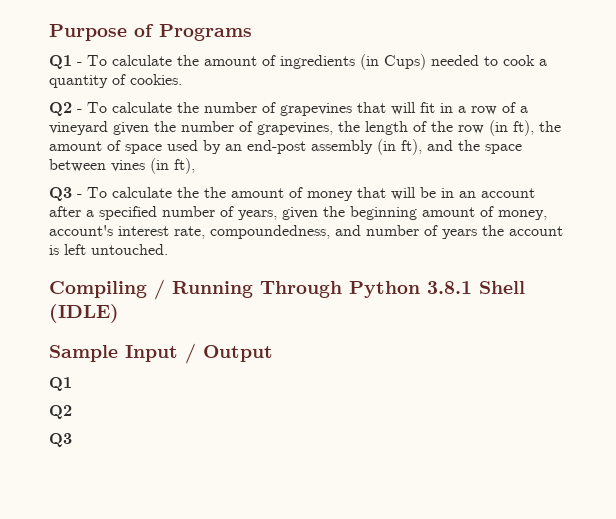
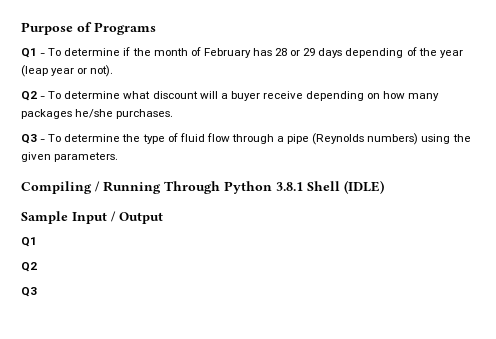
- Q1 - To calculate the amount of ingredients (in Cups) needed to cook a quantity of cookies.
- Q2 - To calculate the number of grapevines that will fit in a row of a vineyard given the number of grapevines, the length of the row (in ft), the amount of space used by an end-post assembly (in ft), and the space between vines (in ft),
- Q3 - To calculate the the amount of money that will be in an account after a specified number of years, given the beginning amount of money, account's interest rate, compoundedness, and number of years the account is left untouched.
+ Q1 - To determine if the month of February has 28 or 29 days depending of the year (leap year or not).
+ Q2 - To determine what discount will a buyer receive depending on how many packages he/she purchases.
+ Q3 - To determine the type of fluid flow through a pipe (Reynolds numbers) using the given parameters.

